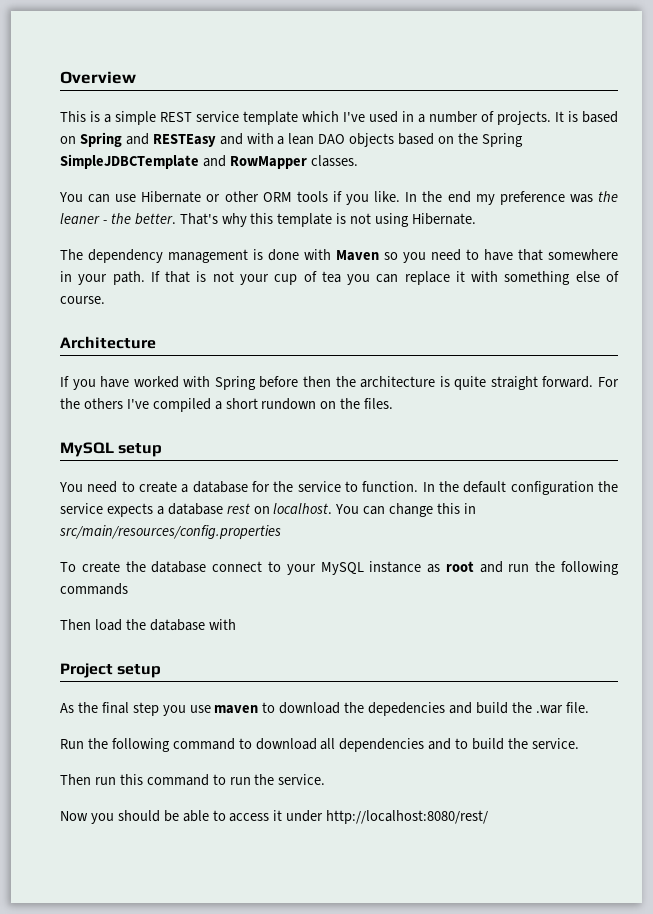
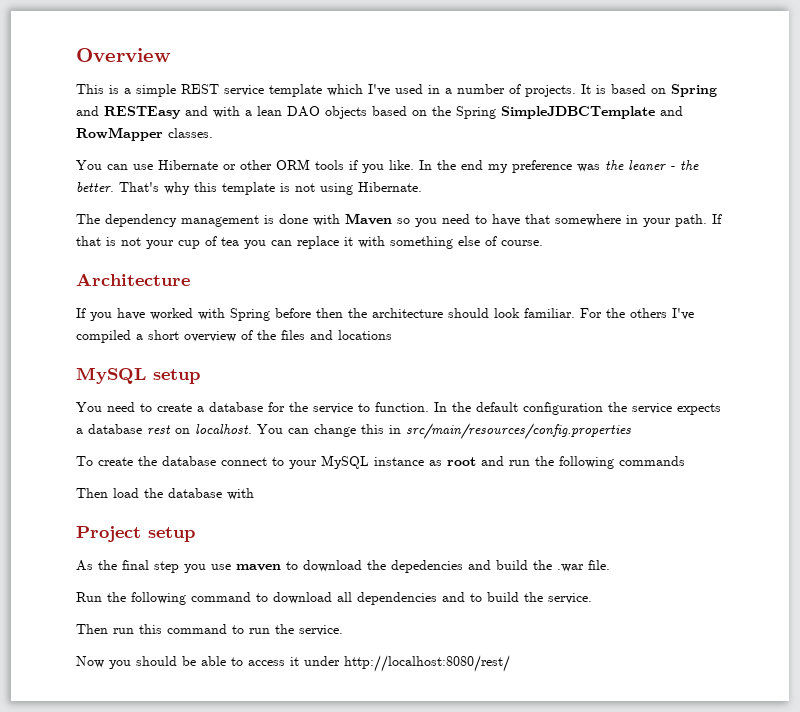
- If you have worked with Spring before then the architecture is quite straight forward.
+ If you have worked with Spring before then the architecture should look familiar.
- For the others I've compiled a short rundown on the files.
+ For the others I've compiled a short overview of the files and locations

